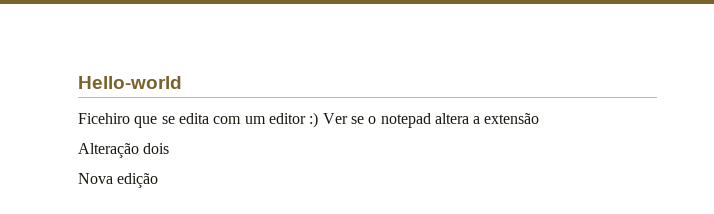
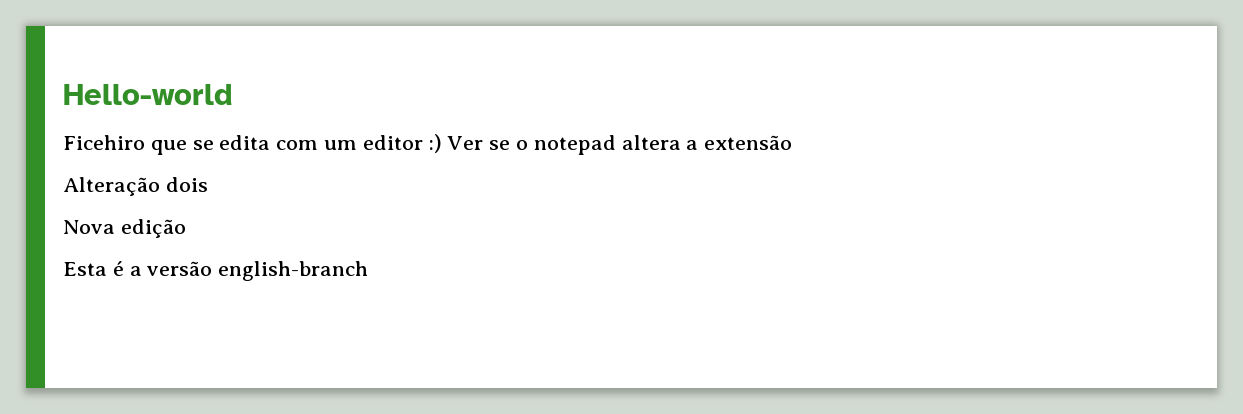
+ Esta é a versão english-branch

